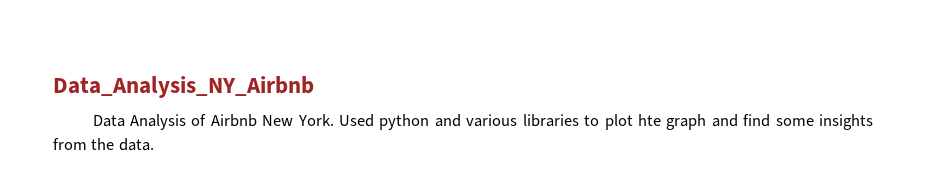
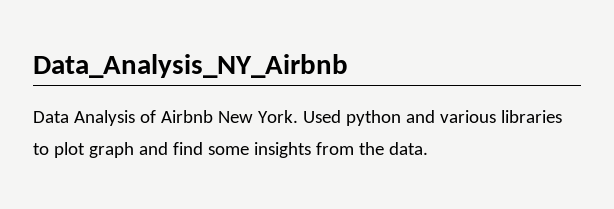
- Used python and various libraries to plot hte graph and find some insights from the data.
+ Used python and various libraries to plot graph and find some insights from the data.

